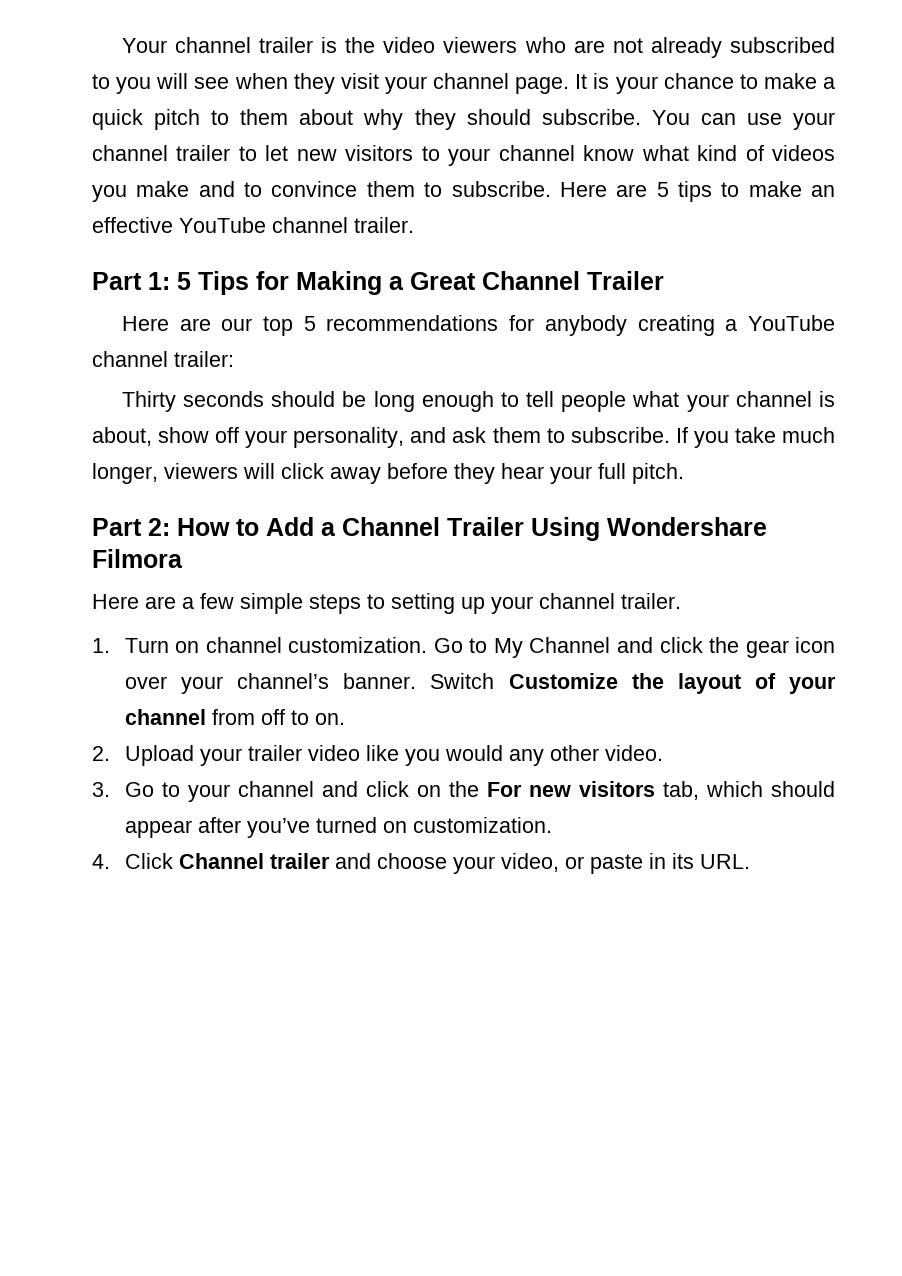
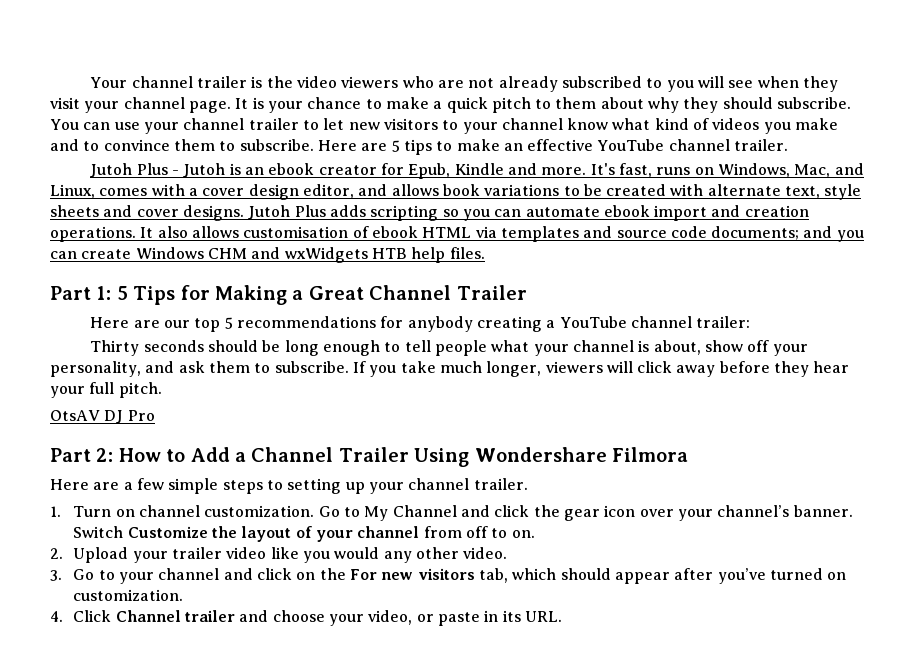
+ Jutoh Plus - Jutoh is an ebook creator for Epub, Kindle and more. It's fast, runs on Windows, Mac, and Linux, comes with a cover design editor, and allows book variations to be created with alternate text, style sheets and cover designs. Jutoh Plus adds scripting so you can automate ebook import and creation operations. It also allows customisation of ebook HTML via templates and source code documents; and you can create Windows CHM and wxWidgets HTB help files.
+ OtsAV DJ Pro

